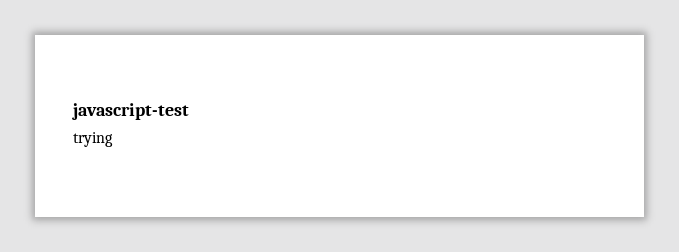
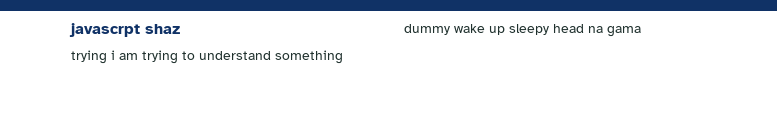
- javascript-test
- trying
+ javascrpt shaz
+ trying i am trying to understand something dummy wake up sleepy head na gama

